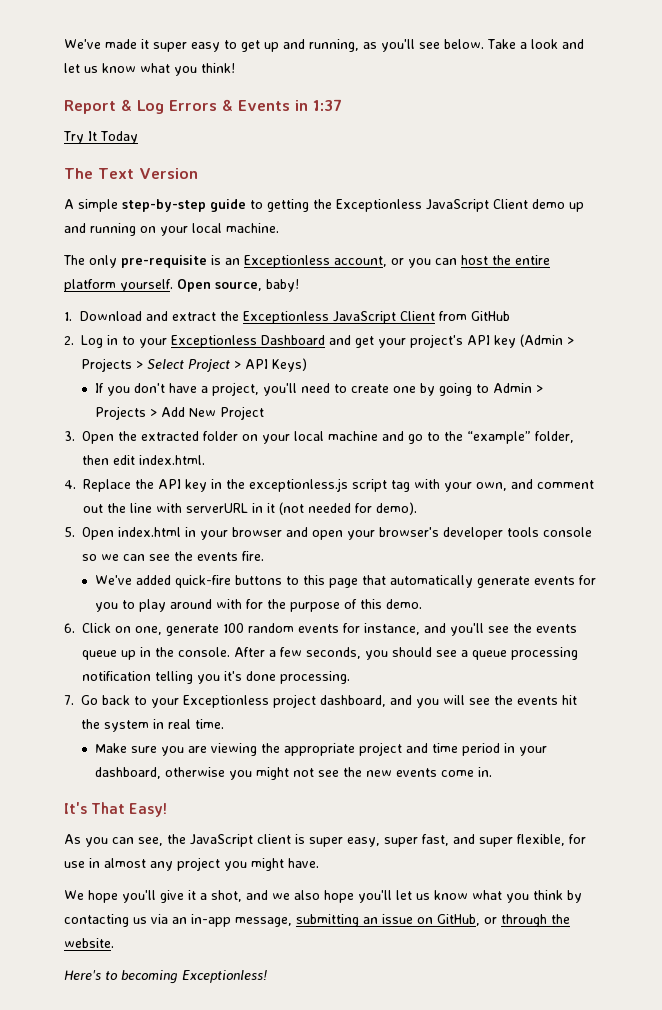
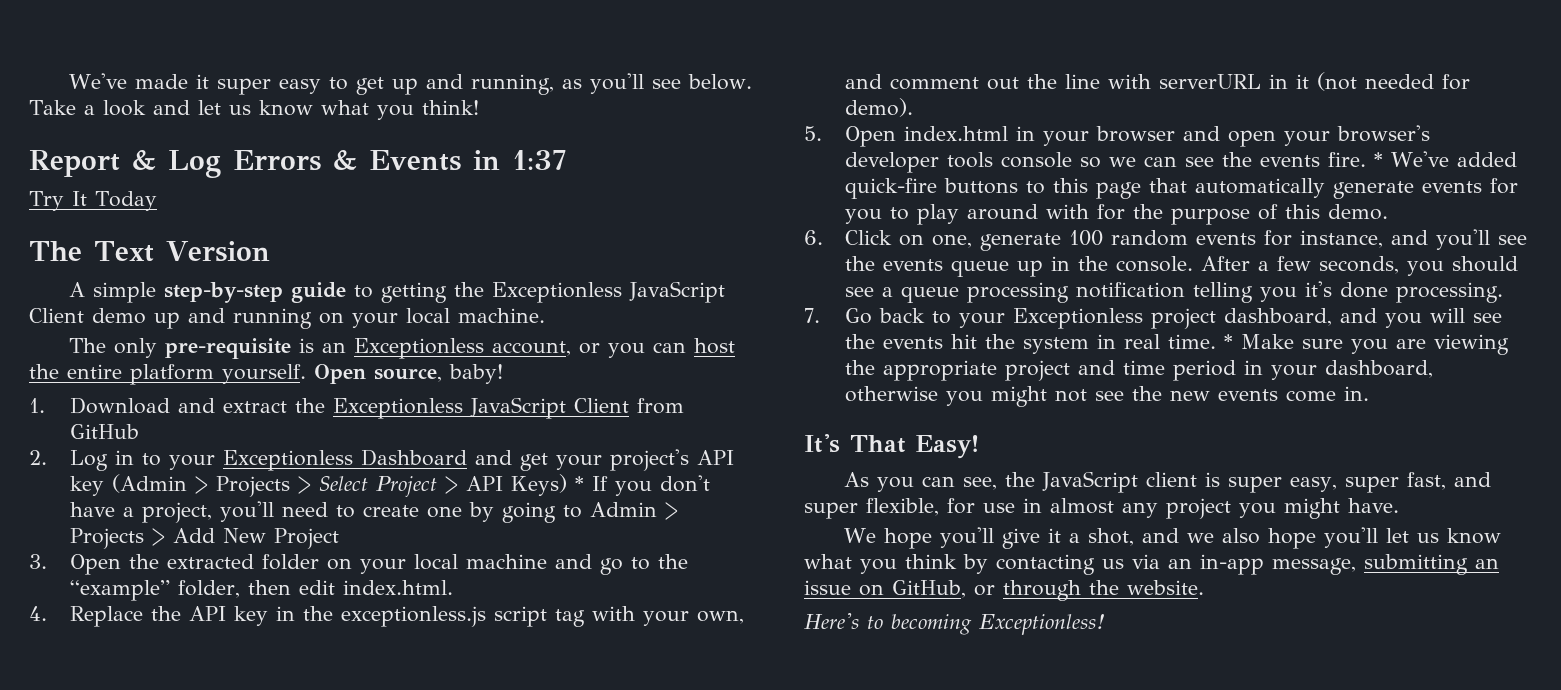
- 2. Log in to your Exceptionless Dashboard and get your project's API key (Admin > Projects > Select Project > API Keys)
- If you don't have a project, you'll need to create one by going to Admin > Projects > Add New Project
+ 2. Log in to your Exceptionless Dashboard and get your project's API key (Admin > Projects > Select Project > API Keys) * If you don't have a project, you'll need to create one by going to Admin > Projects > Add New Project
- 5. Open index.html in your browser and open your browser's developer tools console so we can see the events fire.
- We've added quick-fire buttons to this page that automatically generate events for you to play around with for the purpose of this demo.
+ 5. Open index.html in your browser and open your browser's developer tools console so we can see the events fire. * We've added quick-fire buttons to this page that automatically generate events for you to play around with for the purpose of this demo.
- 7. Go back to your Exceptionless project dashboard, and you will see the events hit the system in real time.
- Make sure you are viewing the appropriate project and time period in your dashboard, otherwise you might not see the new events come in.
+ 7. Go back to your Exceptionless project dashboard, and you will see the events hit the system in real time. * Make sure you are viewing the appropriate project and time period in your dashboard, otherwise you might not see the new events come in.

